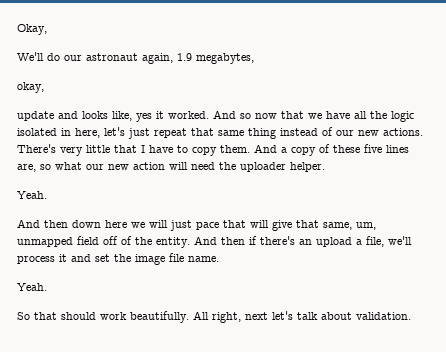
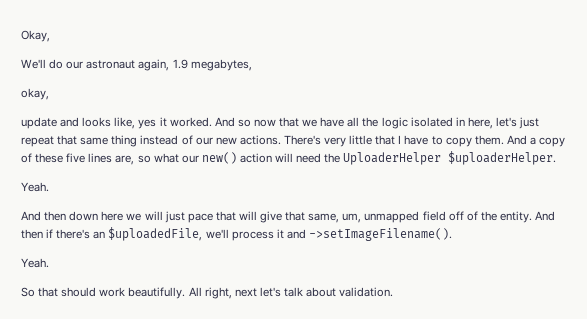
- And a copy of these five lines are, so what our new action will need the uploader helper.
+ And a copy of these five lines are, so what our new() action will need the UploaderHelper $uploaderHelper.
- And then if there's an upload a file, we'll process it and set the image file name.
+ And then if there's an $uploadedFile, we'll process it and ->setImageFilename().

